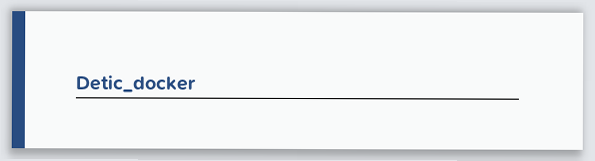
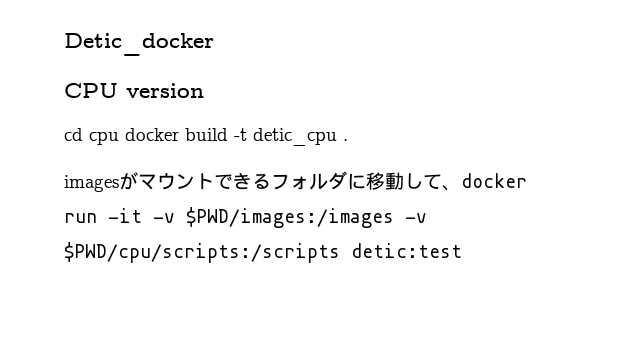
+ CPU version
+ cd cpu docker build -t detic_cpu .
+ imagesがマウントできるフォルダに移動して、docker run -it -v $PWD/images:/images -v $PWD/cpu/scripts:/scripts detic:test

